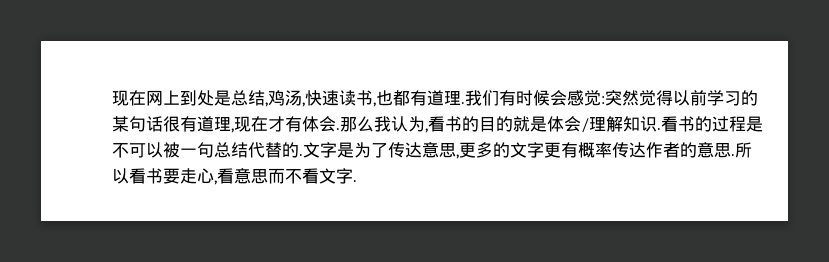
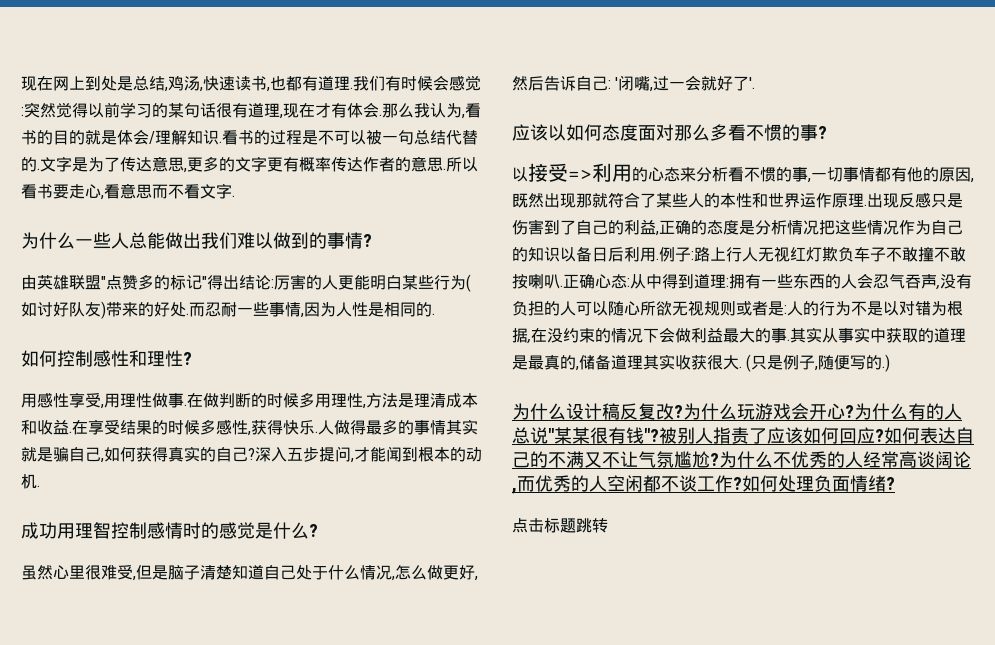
+ 为什么一些人总能做出我们难以做到的事情?
+ 由英雄联盟"点赞多的标记"得出结论:厉害的人更能明白某些行为(如讨好队友)带来的好处.而忍耐一些事情,因为人性是相同的.
+ 如何控制感性和理性?
+ 用感性享受,用理性做事.在做判断的时候多用理性,方法是理清成本和收益.在享受结果的时候多感性,获得快乐.人做得最多的事情其实就是骗自己,如何获得真实的自己?深入五步提问,才能闻到根本的动机.
+ 成功用理智控制感情时的感觉是什么?
+ 虽然心里很难受,但是脑子清楚知道自己处于什么情况,怎么做更好,然后告诉自己: '闭嘴,过一会就好了'.
+ 应该以如何态度面对那么多看不惯的事?
+ 以接受=>利用的心态来分析看不惯的事,一切事情都有他的原因,既然出现那就符合了某些人的本性和世界运作原理.出现反感只是伤害到了自己的利益,正确的态度是分析情况把这些情况作为自己的知识以备日后利用.例子:路上行人无视红灯欺负车子不敢撞不敢按喇叭.正确心态:从中得到道理:拥有一些东西的人会忍气吞声,没有负担的人可以随心所欲无视规则或者是:人的行为不是以对错为根据,在没约束的情况下会做利益最大的事.其实从事实中获取的道理是最真的,储备道理其实收获很大. (只是例子,随便写的.)
+ 为什么设计稿反复改?为什么玩游戏会开心?为什么有的人总说"某某很有钱"?被别人指责了应该如何回应?如何表达自己的不满又不让气氛尴尬?为什么不优秀的人经常高谈阔论,而优秀的人空闲都不谈工作?如何处理负面情绪?
+ 点击标题跳转

